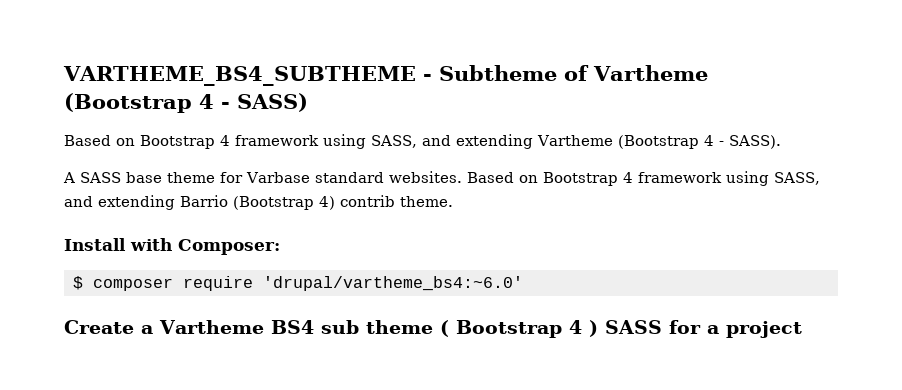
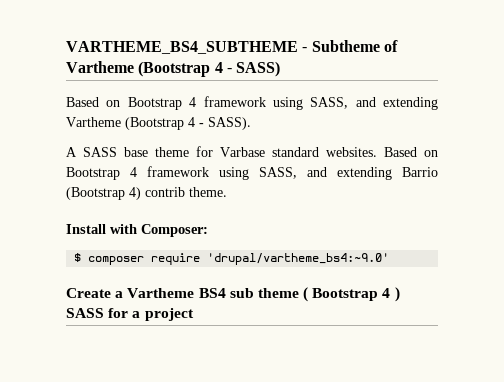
- $ composer require 'drupal/vartheme_bs4:~6.0'
+ $ composer require 'drupal/vartheme_bs4:~9.0'

